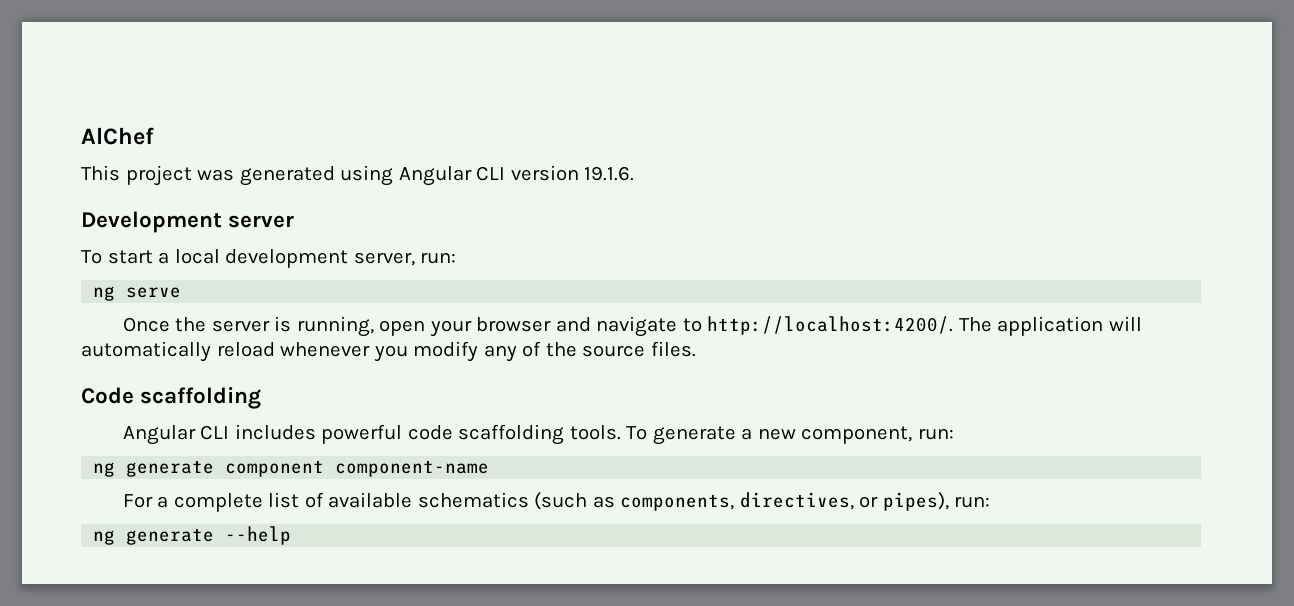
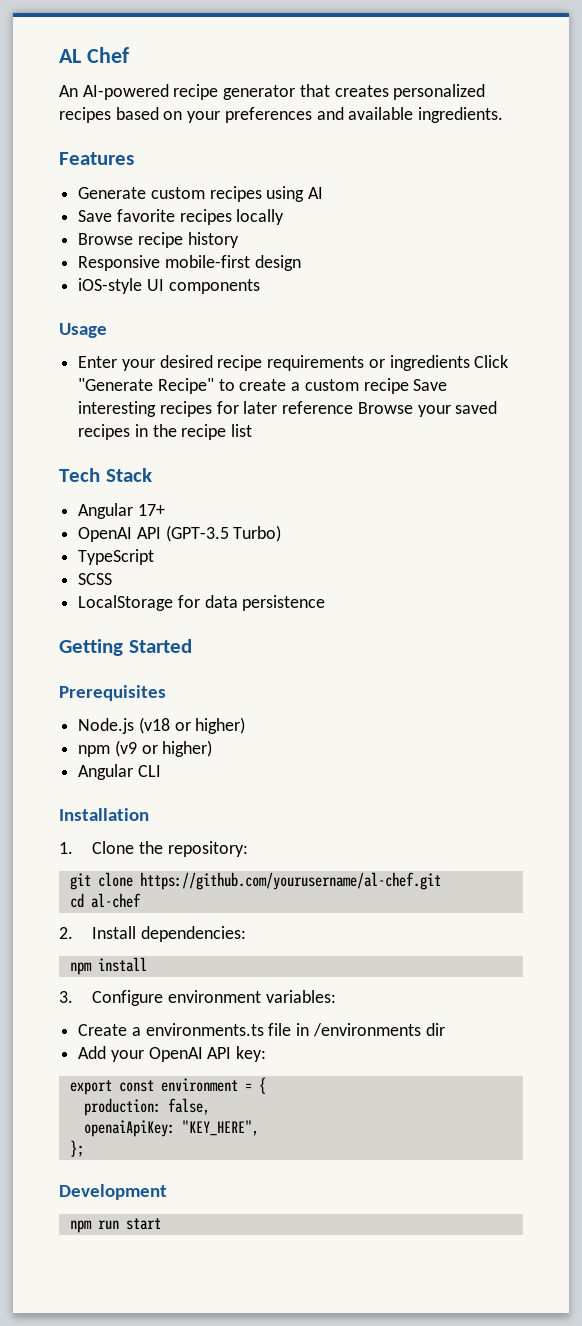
- AlChef
- This project was generated using Angular CLI version 19.1.6.
- Development server
- To start a local development server, run:
- ng serve
- Once the server is running, open your browser and navigate to http://localhost:4200/. The application will automatically reload whenever you modify any of the source files.
- Code scaffolding
- Angular CLI includes powerful code scaffolding tools. To generate a new component, run:
- ng generate component component-name
- For a complete list of available schematics (such as components, directives, or pipes), run:
- ng generate --help
+ AL Chef
+ An AI-powered recipe generator that creates personalized recipes based on your preferences and available ingredients.
+ Features
+ Generate custom recipes using AI
+ Save favorite recipes locally
+ Browse recipe history
+ Responsive mobile-first design
+ iOS-style UI components
+ Usage
+ Enter your desired recipe requirements or ingredients Click "Generate Recipe" to create a custom recipe Save interesting recipes for later reference Browse your saved recipes in the recipe list
+ Tech Stack
+ Angular 17+
+ OpenAI API (GPT-3.5 Turbo)
+ TypeScript
+ SCSS
+ LocalStorage for data persistence
+ Getting Started
+ Prerequisites
+ Node.js (v18 or higher)
+ npm (v9 or higher)
+ Angular CLI
+ Installation
+ 1. Clone the repository:
+ git clone https://github.com/yourusername/al-chef.git
+ cd al-chef
+ 2. Install dependencies:
+ npm install
+ 3. Configure environment variables:
+ Create a environments.ts file in /environments dir
+ Add your OpenAI API key:
+ export const environment = {
+ production: false,
+ openaiApiKey: "KEY_HERE",
+ };
+ Development
+ npm run start

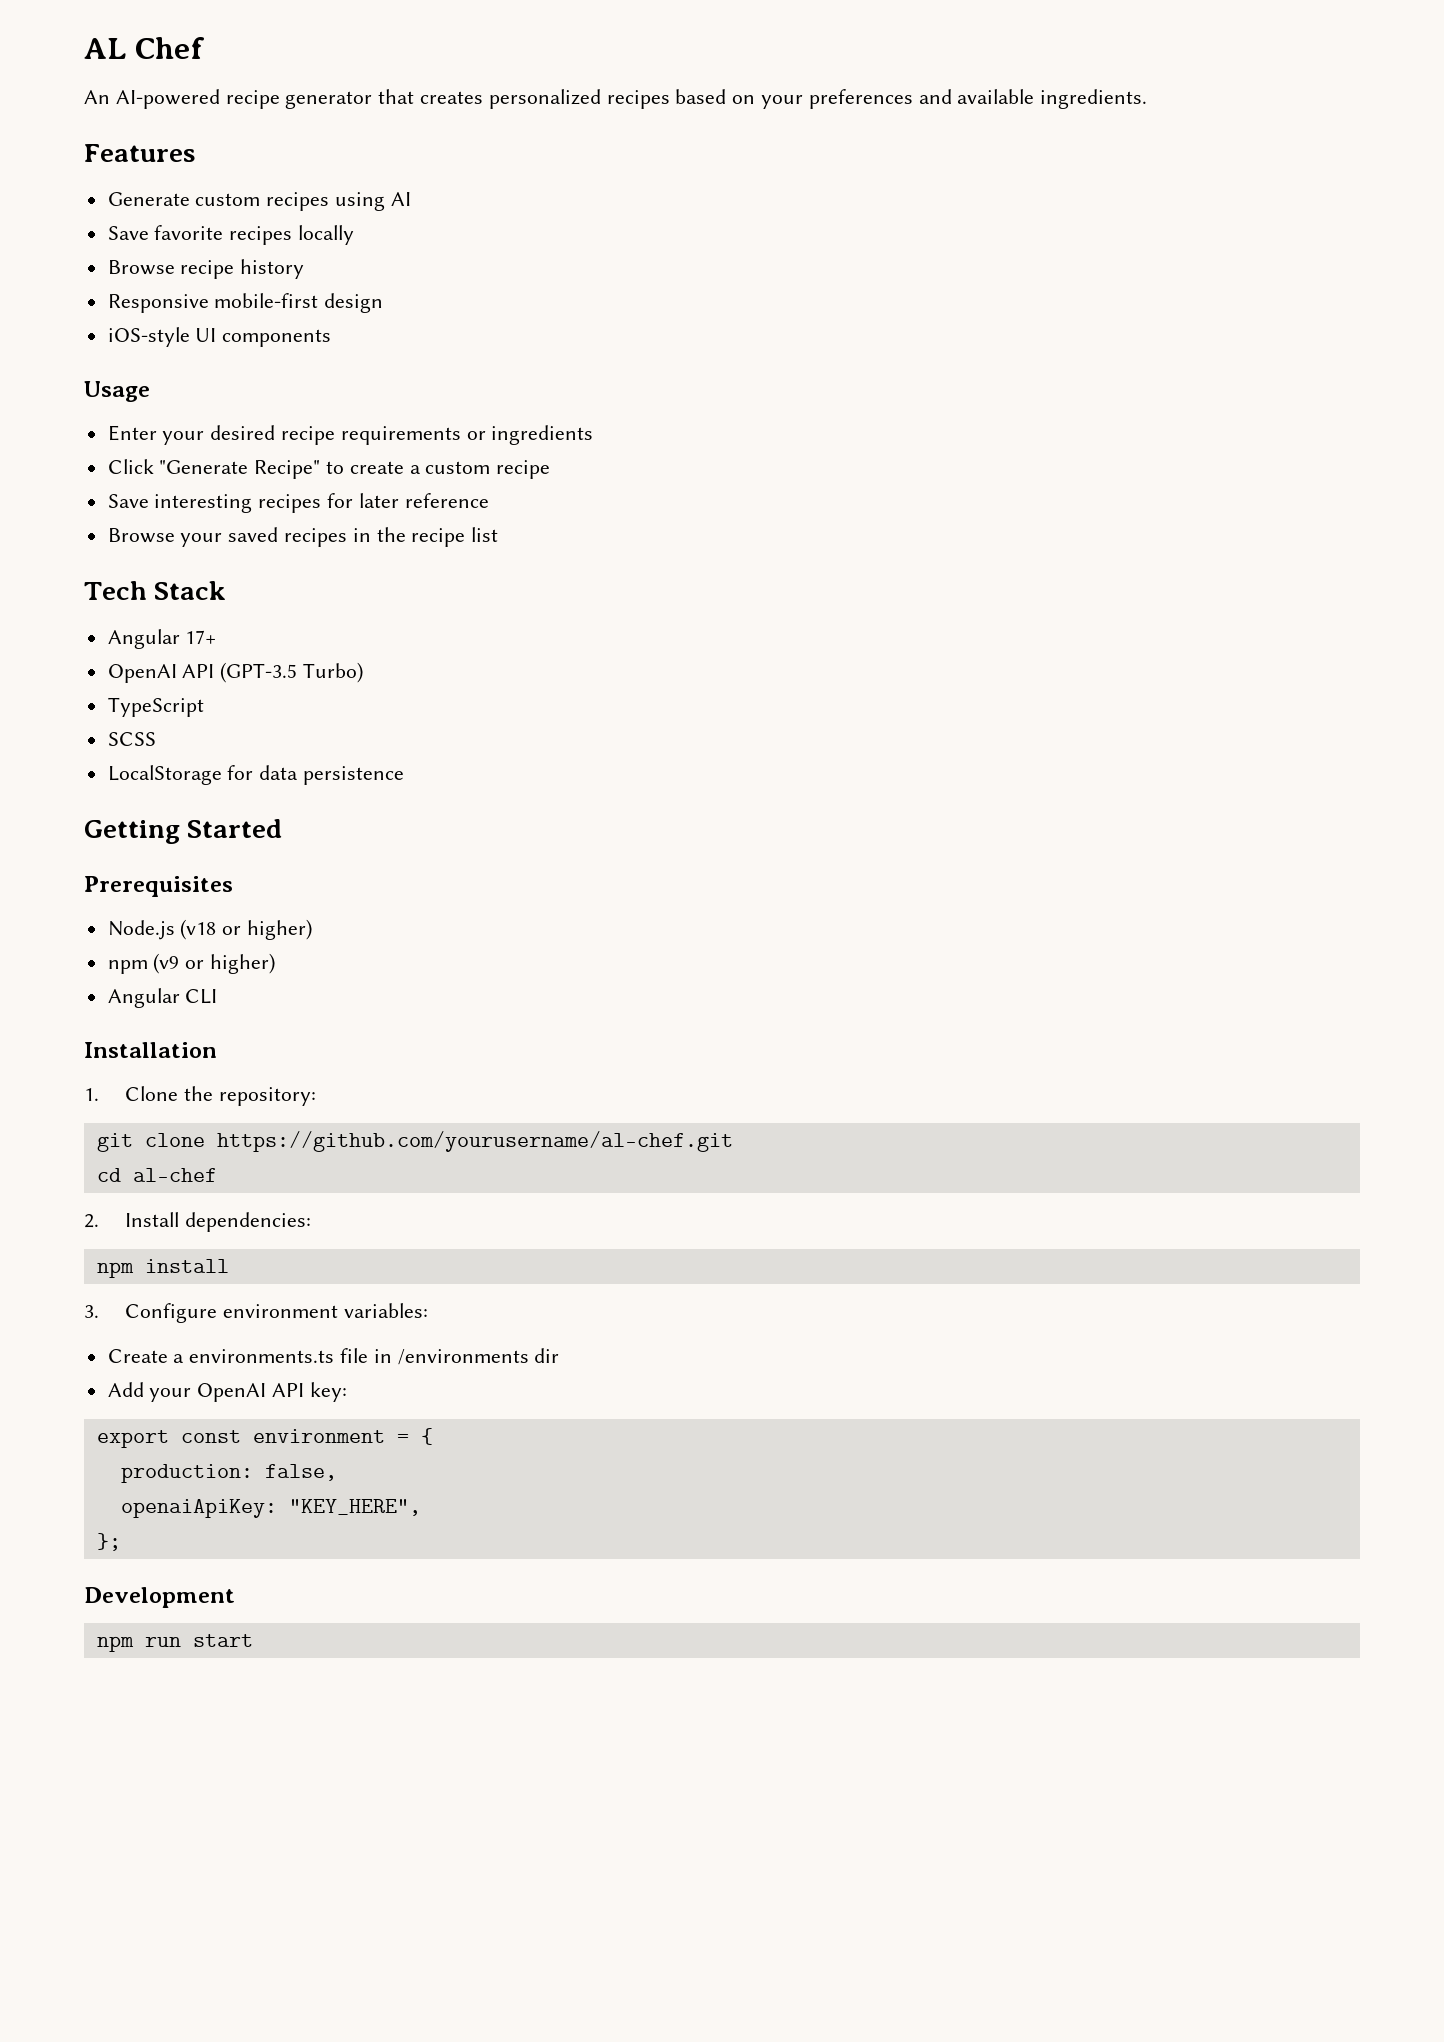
- Enter your desired recipe requirements or ingredients Click "Generate Recipe" to create a custom recipe Save interesting recipes for later reference Browse your saved recipes in the recipe list
+ Enter your desired recipe requirements or ingredients
+ Click "Generate Recipe" to create a custom recipe
+ Save interesting recipes for later reference
+ Browse your saved recipes in the recipe list

